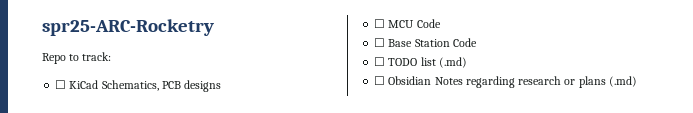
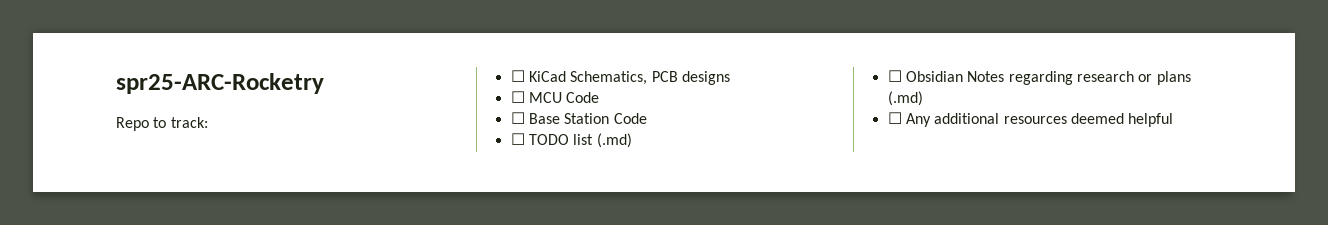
+ ☐ Any additional resources deemed helpful

